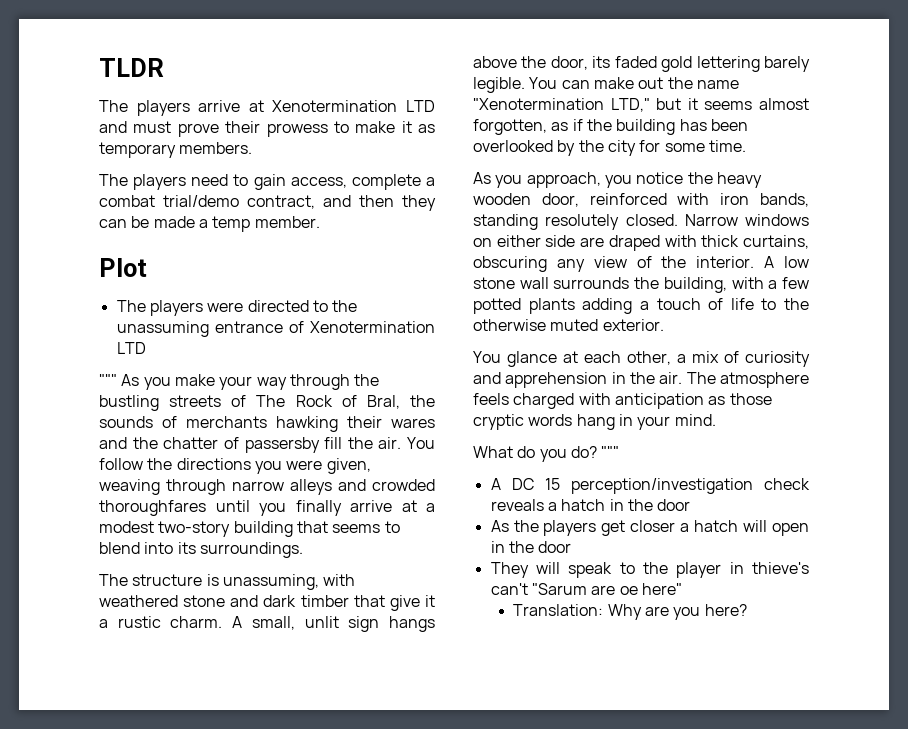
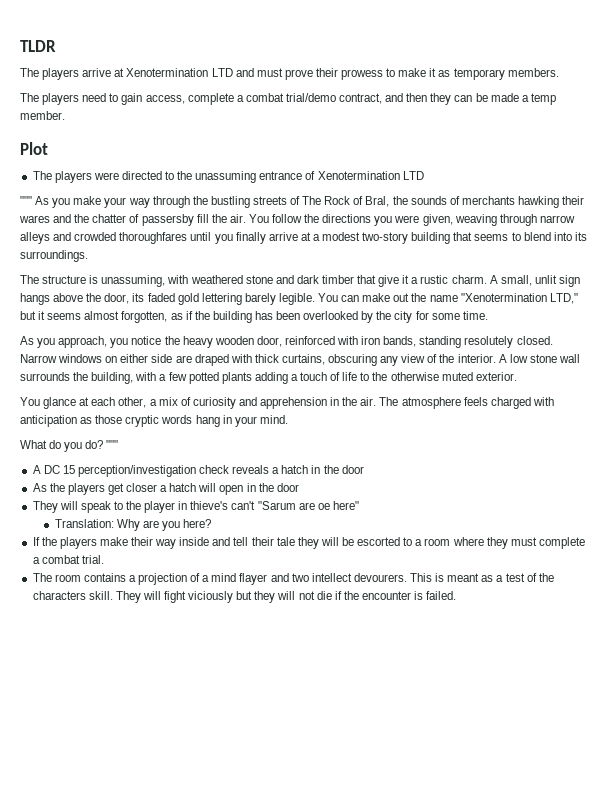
+ If the players make their way inside and tell their tale they will be escorted to a room where they must complete a combat trial.
+ The room contains a projection of a mind flayer and two intellect devourers. This is meant as a test of the characters skill. They will fight viciously but they will not die if the encounter is failed.

